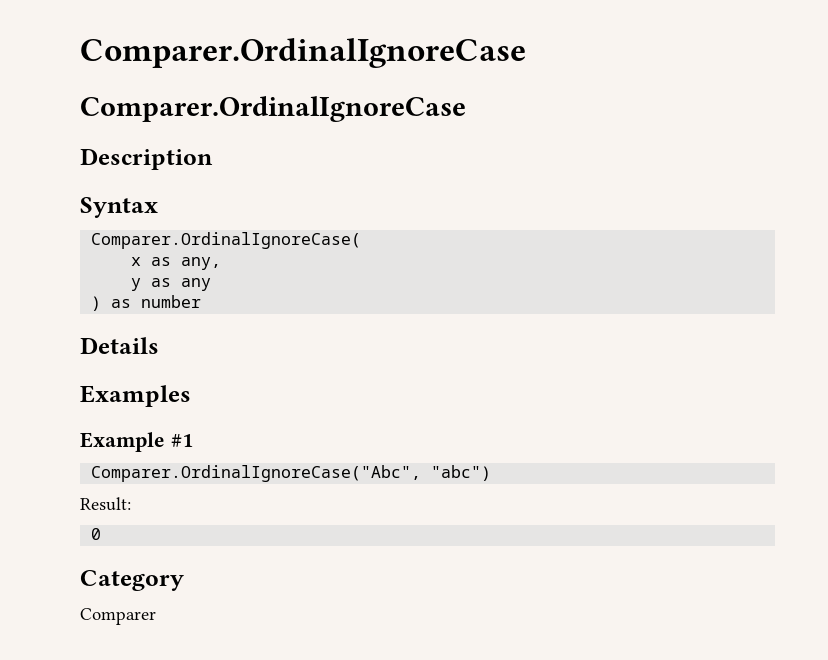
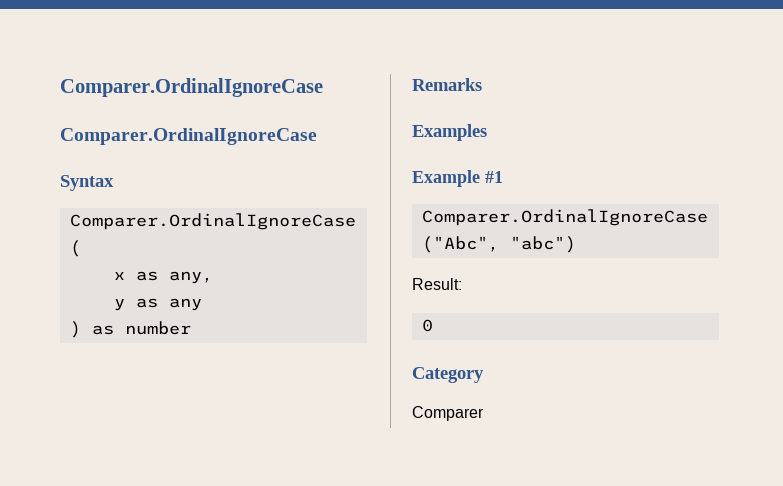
- Description
- Details
+ Remarks

